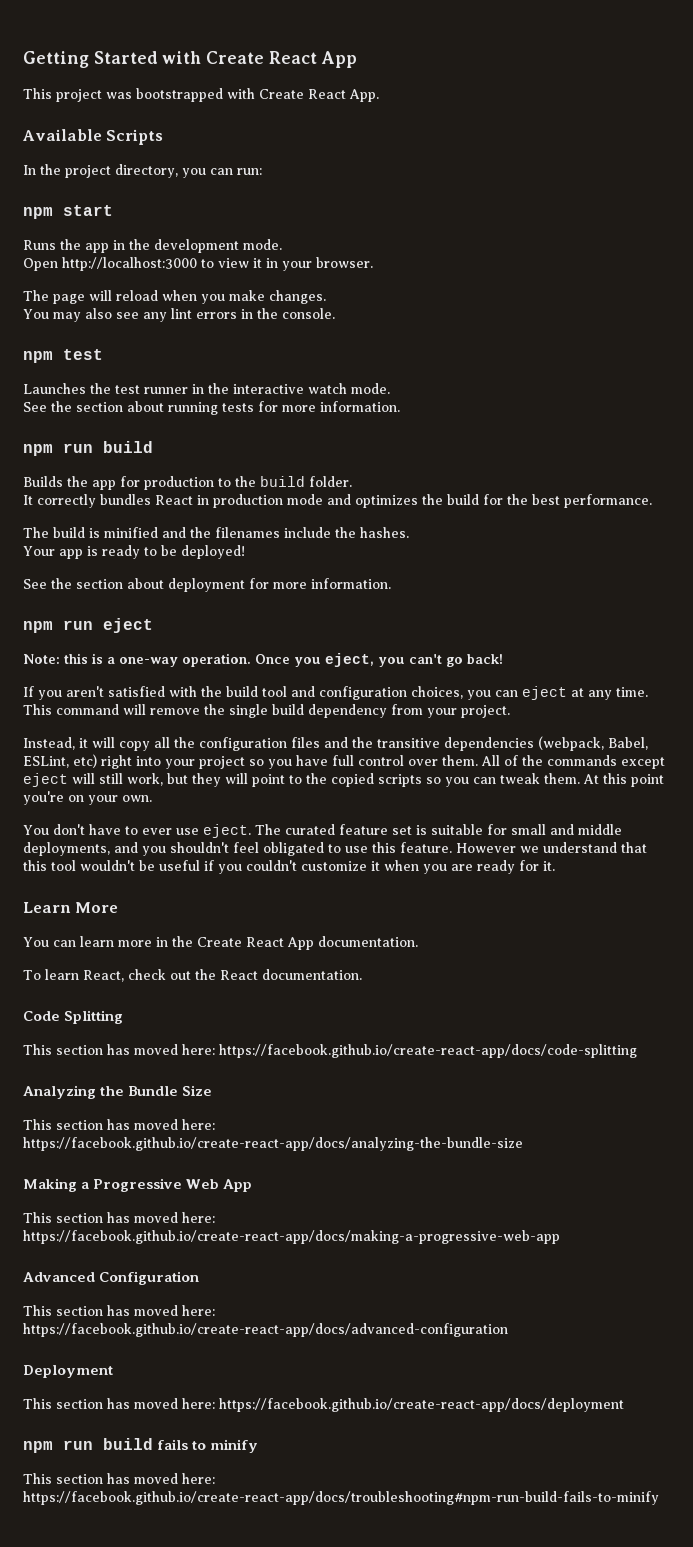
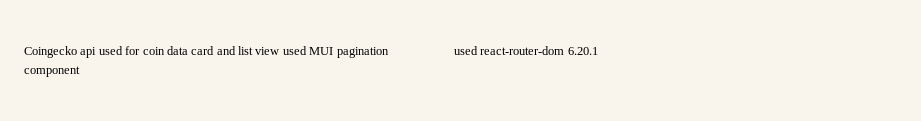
- Getting Started with Create React App
- This project was bootstrapped with Create React App.
- Available Scripts
- In the project directory, you can run:
- npm start
- Runs the app in the development mode.
- Open http://localhost:3000 to view it in your browser.
- The page will reload when you make changes.
- You may also see any lint errors in the console.
- npm test
- Launches the test runner in the interactive watch mode.
- See the section about running tests for more information.
- npm run build
- Builds the app for production to the build folder.
- It correctly bundles React in production mode and optimizes the build for the best performance.
- The build is minified and the filenames include the hashes.
- Your app is ready to be deployed!
- See the section about deployment for more information.
- npm run eject
- Note: this is a one-way operation. Once you eject, you can't go back!
- If you aren't satisfied with the build tool and configuration choices, you can eject at any time. This command will remove the single build dependency from your project.
- Instead, it will copy all the configuration files and the transitive dependencies (webpack, Babel, ESLint, etc) right into your project so you have full control over them. All of the commands except eject will still work, but they will point to the copied scripts so you can tweak them. At this point you're on your own.
- You don't have to ever use eject. The curated feature set is suitable for small and middle deployments, and you shouldn't feel obligated to use this feature. However we understand that this tool wouldn't be useful if you couldn't customize it when you are ready for it.
- Learn More
- You can learn more in the Create React App documentation.
- To learn React, check out the React documentation.
- Code Splitting
- This section has moved here: https://facebook.github.io/create-react-app/docs/code-splitting
- Analyzing the Bundle Size
- This section has moved here: https://facebook.github.io/create-react-app/docs/analyzing-the-bundle-size
- Making a Progressive Web App
- This section has moved here: https://facebook.github.io/create-react-app/docs/making-a-progressive-web-app
- Advanced Configuration
- This section has moved here: https://facebook.github.io/create-react-app/docs/advanced-configuration
- Deployment
- This section has moved here: https://facebook.github.io/create-react-app/docs/deployment
- npm run build fails to minify
- This section has moved here: https://facebook.github.io/create-react-app/docs/troubleshooting#npm-run-build-fails-to-minify
+ Coingecko api used for coin data card and list view used MUI pagination component
+ used react-router-dom 6.20.1

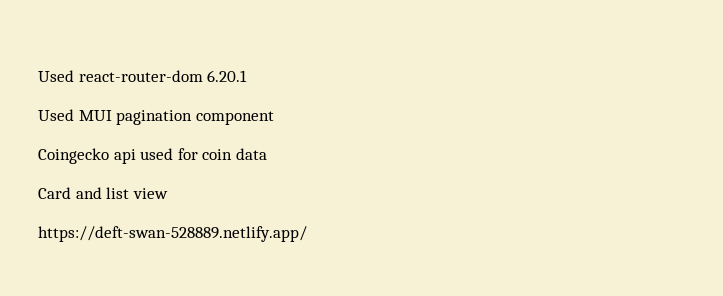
+ Used react-router-dom 6.20.1
+ Used MUI pagination component
- Coingecko api used for coin data card and list view used MUI pagination component
- used react-router-dom 6.20.1
+ Coingecko api used for coin data
+ Card and list view
+ https://deft-swan-528889.netlify.app/

